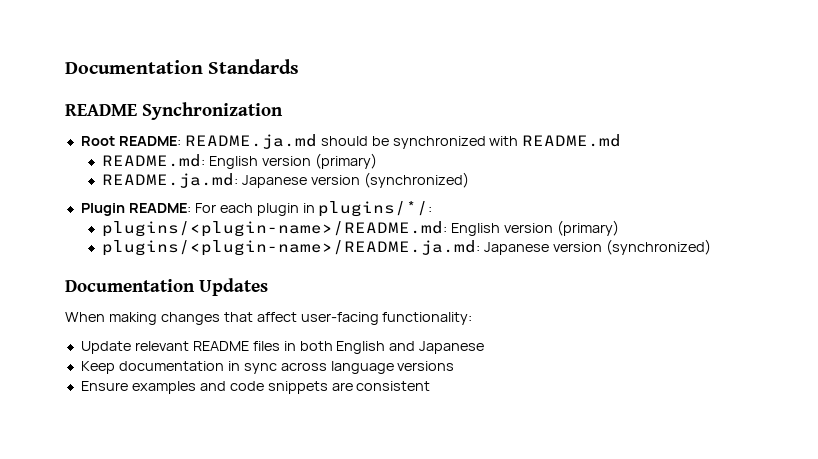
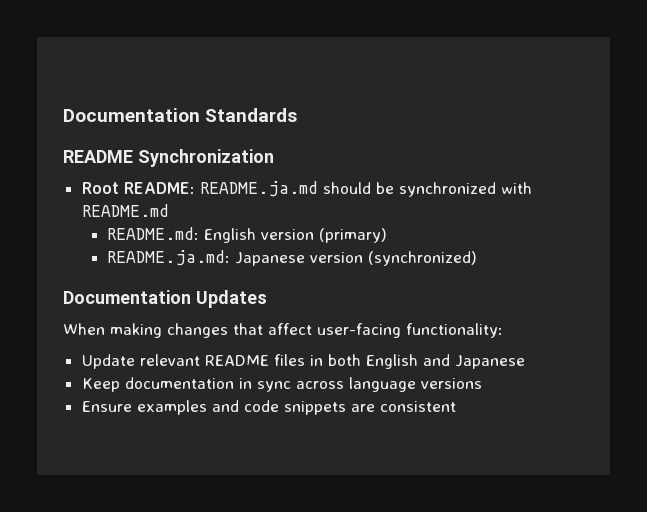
- Plugin README: For each plugin in plugins/*/:
- plugins/<plugin-name>/README.md: English version (primary)
- plugins/<plugin-name>/README.ja.md: Japanese version (synchronized)

